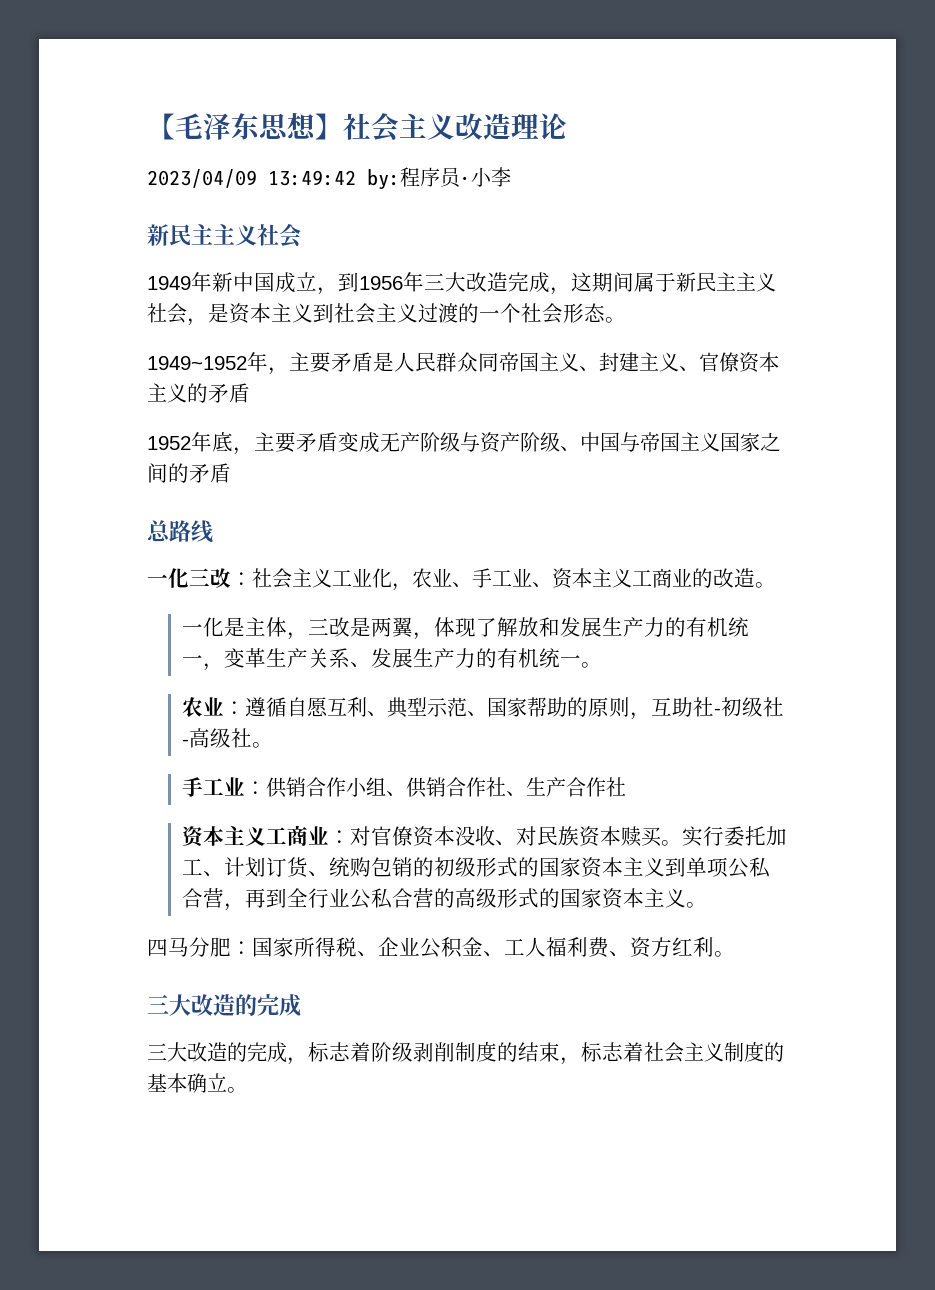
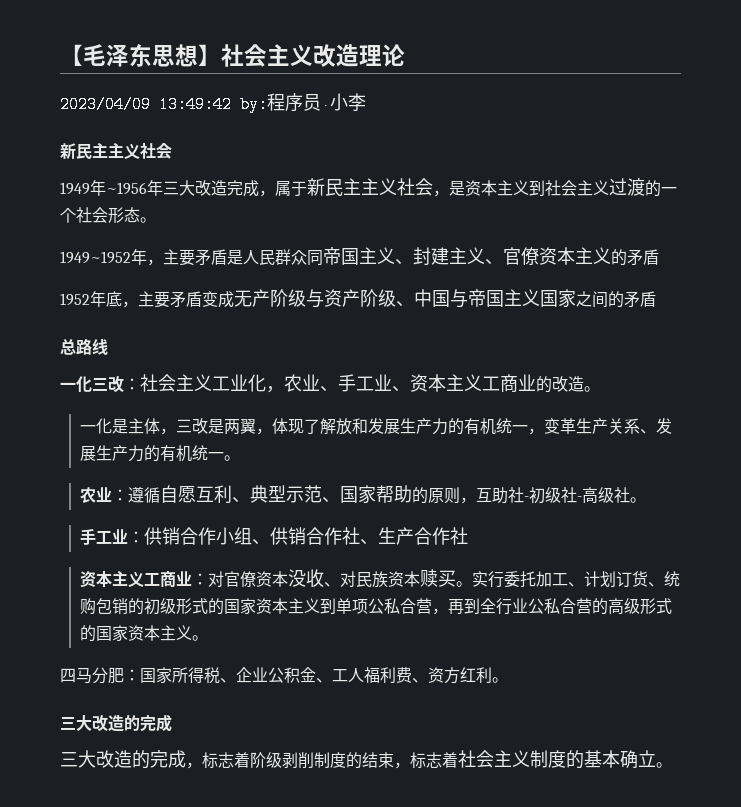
- 1949年新中国成立，到1956年三大改造完成，这期间属于新民主主义社会，是资本主义到社会主义过渡的一个社会形态。
+ 1949年~1956年三大改造完成，属于新民主主义社会，是资本主义到社会主义过渡的一个社会形态。

